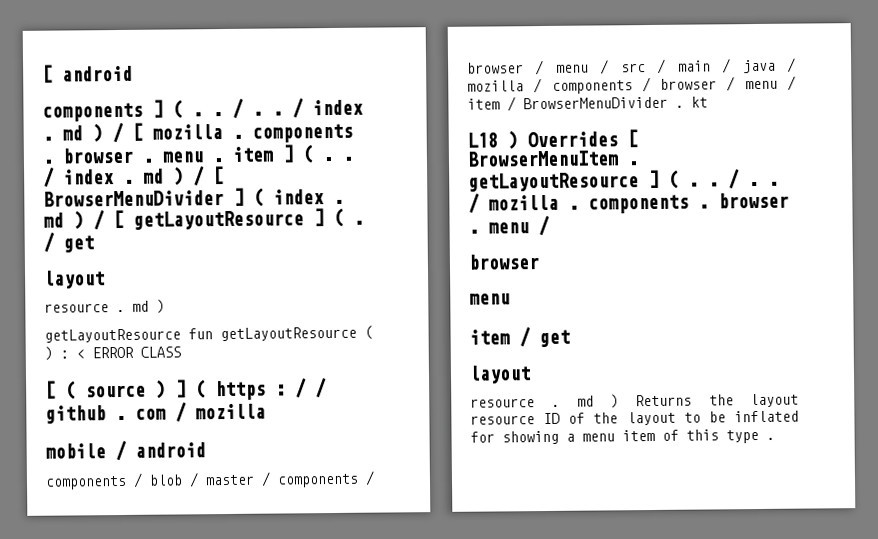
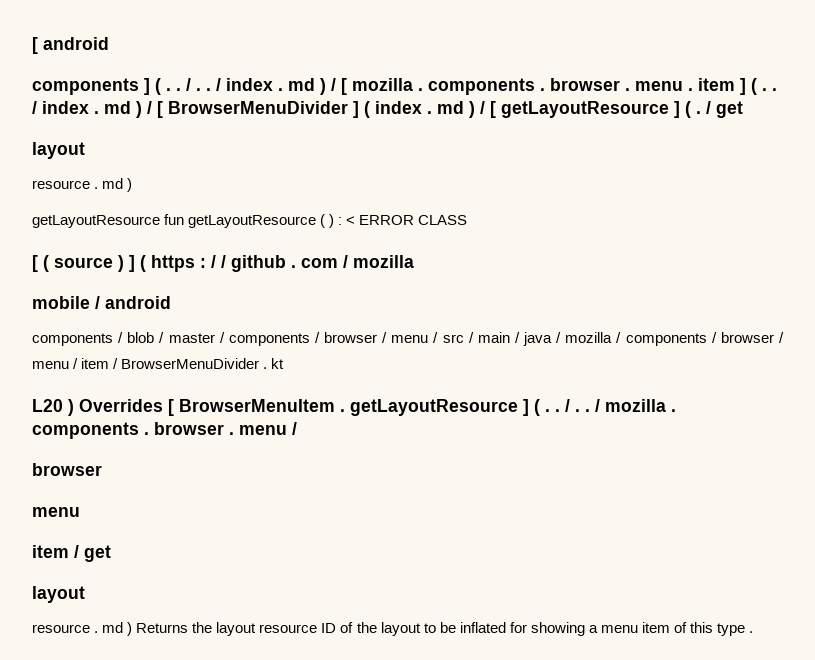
- L18 ) Overrides [ BrowserMenuItem . getLayoutResource ] ( . .
+ L20 ) Overrides [ BrowserMenuItem . getLayoutResource ] ( . .

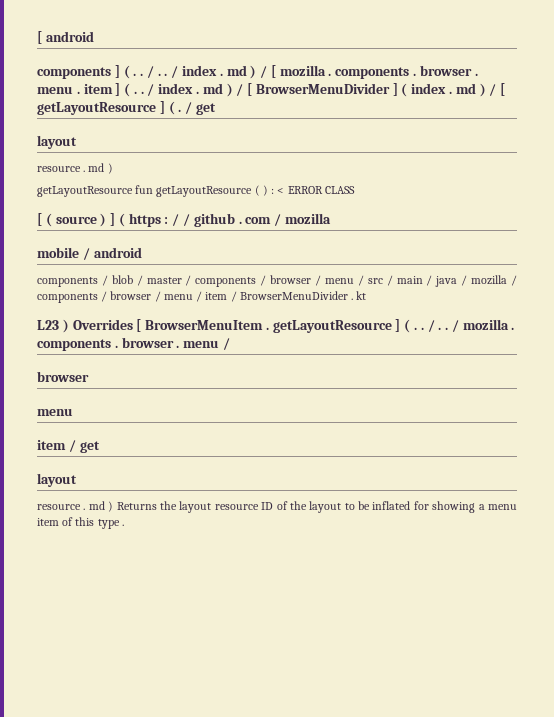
- L20 ) Overrides [ BrowserMenuItem . getLayoutResource ] ( . .
+ L23 ) Overrides [ BrowserMenuItem . getLayoutResource ] ( . .

